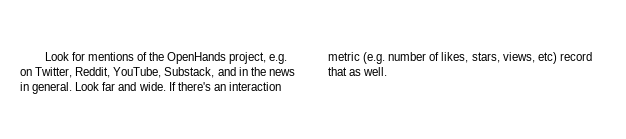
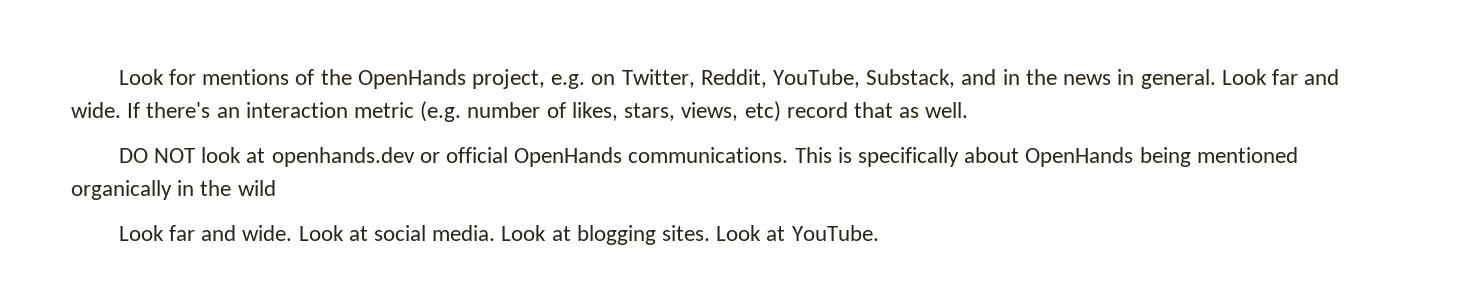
+ DO NOT look at openhands.dev or official OpenHands communications. This is specifically about OpenHands being mentioned organically in the wild
+ Look far and wide. Look at social media. Look at blogging sites. Look at YouTube.

